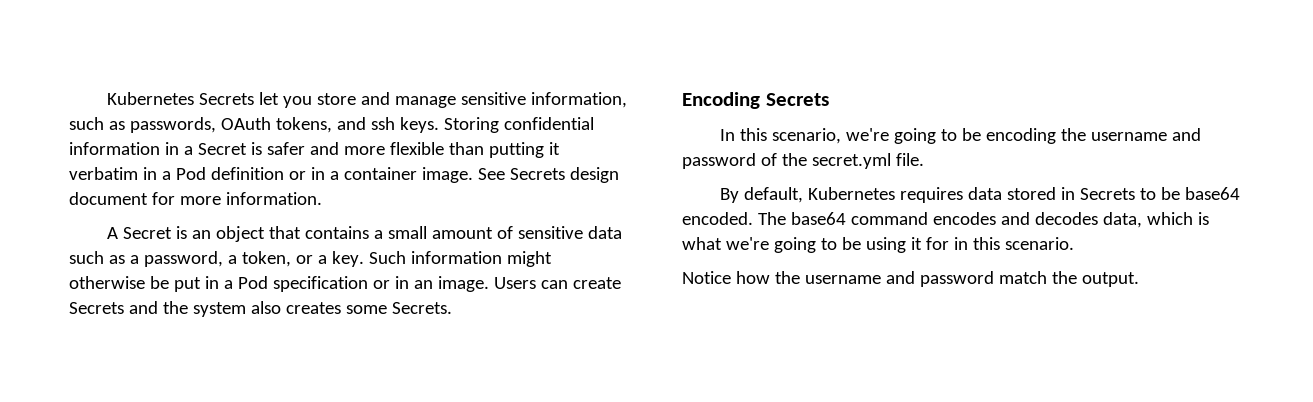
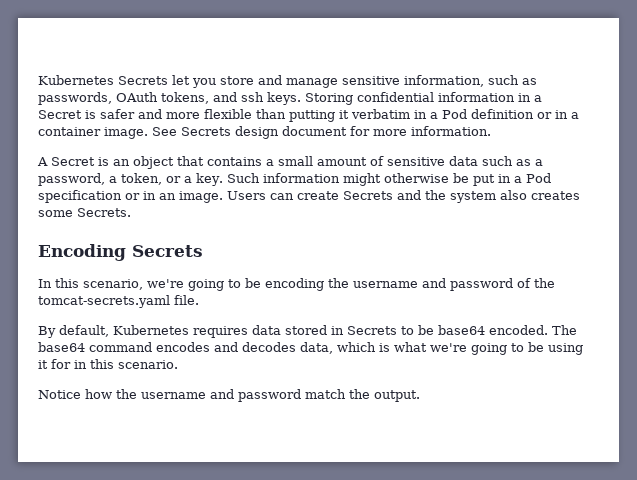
- In this scenario, we're going to be encoding the username and password of the secret.yml file.
+ In this scenario, we're going to be encoding the username and password of the tomcat-secrets.yaml file.

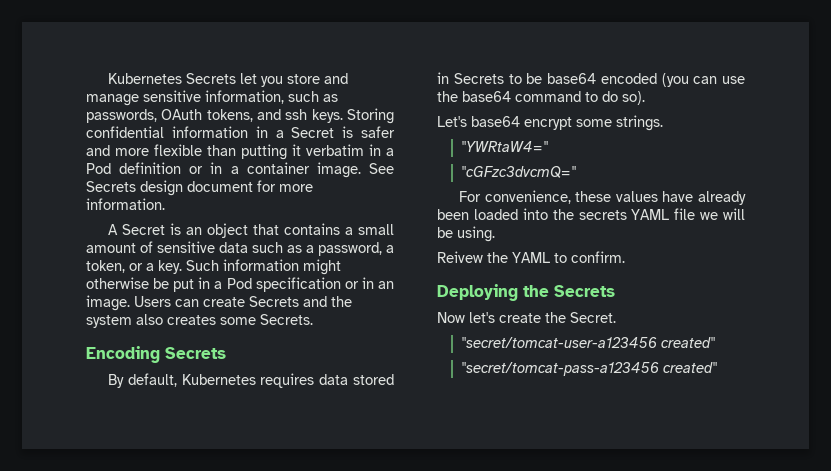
- In this scenario, we're going to be encoding the username and password of the tomcat-secrets.yaml file.
- By default, Kubernetes requires data stored in Secrets to be base64 encoded. The base64 command encodes and decodes data, which is what we're going to be using it for in this scenario.
- Notice how the username and password match the output.
+ By default, Kubernetes requires data stored in Secrets to be base64 encoded (you can use the base64 command to do so).
+ Let's base64 encrypt some strings.
+ "YWRtaW4="
+ "cGFzc3dvcmQ="
+ For convenience, these values have already been loaded into the secrets YAML file we will be using.
+ Reivew the YAML to confirm.
+ Deploying the Secrets
+ Now let's create the Secret.
+ "secret/tomcat-user-a123456 created"
+ "secret/tomcat-pass-a123456 created"

